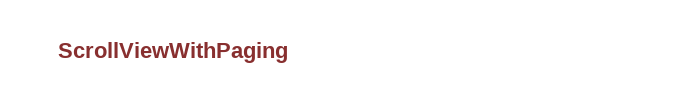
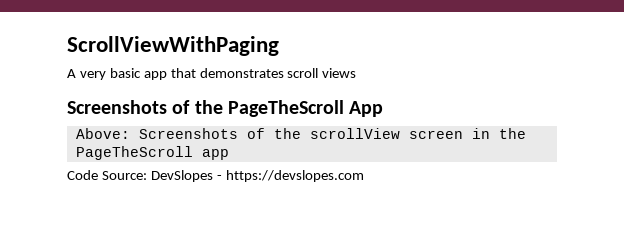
+ A very basic app that demonstrates scroll views
+ Screenshots of the PageTheScroll App
+ Above: Screenshots of the scrollView screen in the PageTheScroll app
+ Code Source: DevSlopes - https://devslopes.com

